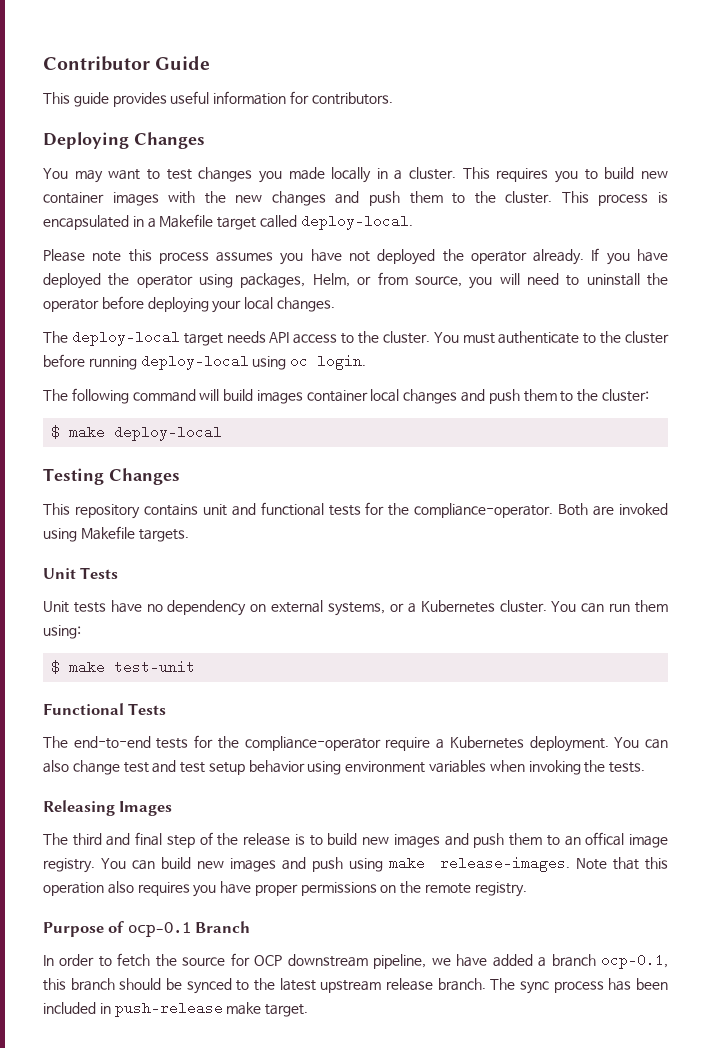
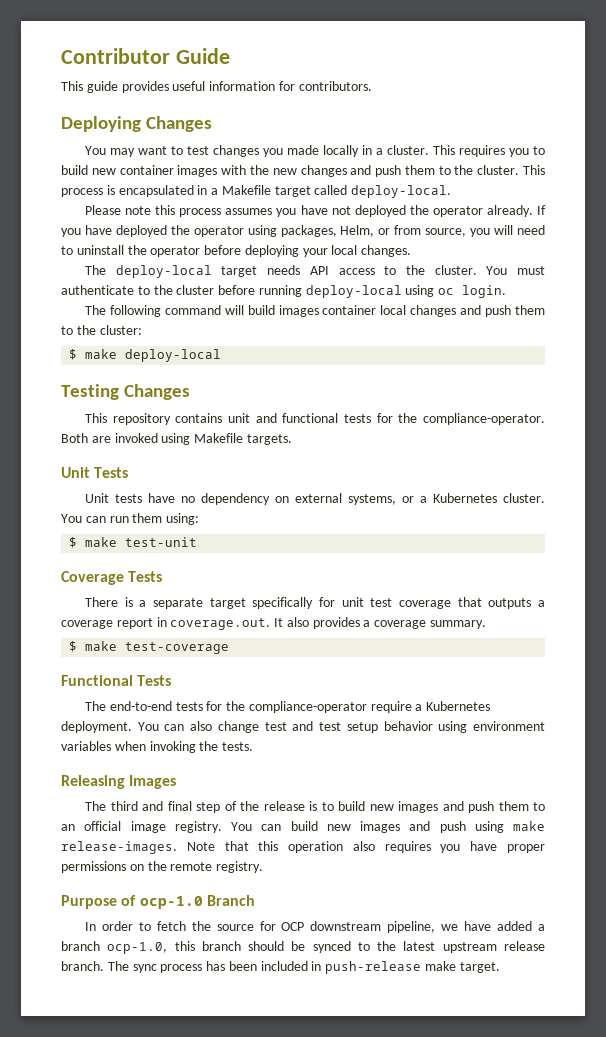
+ Coverage Tests
+ There is a separate target specifically for unit test coverage that outputs a coverage report in coverage.out. It also provides a coverage summary.
+ $ make test-coverage
- The third and final step of the release is to build new images and push them to an offical image registry.
+ The third and final step of the release is to build new images and push them to an official image registry.
- Purpose of ocp-0.1 Branch
+ Purpose of ocp-1.0 Branch
- In order to fetch the source for OCP downstream pipeline, we have added a branch ocp-0.1, this branch should be synced to the latest upstream release branch.
+ In order to fetch the source for OCP downstream pipeline, we have added a branch ocp-1.0, this branch should be synced to the latest upstream release branch.

